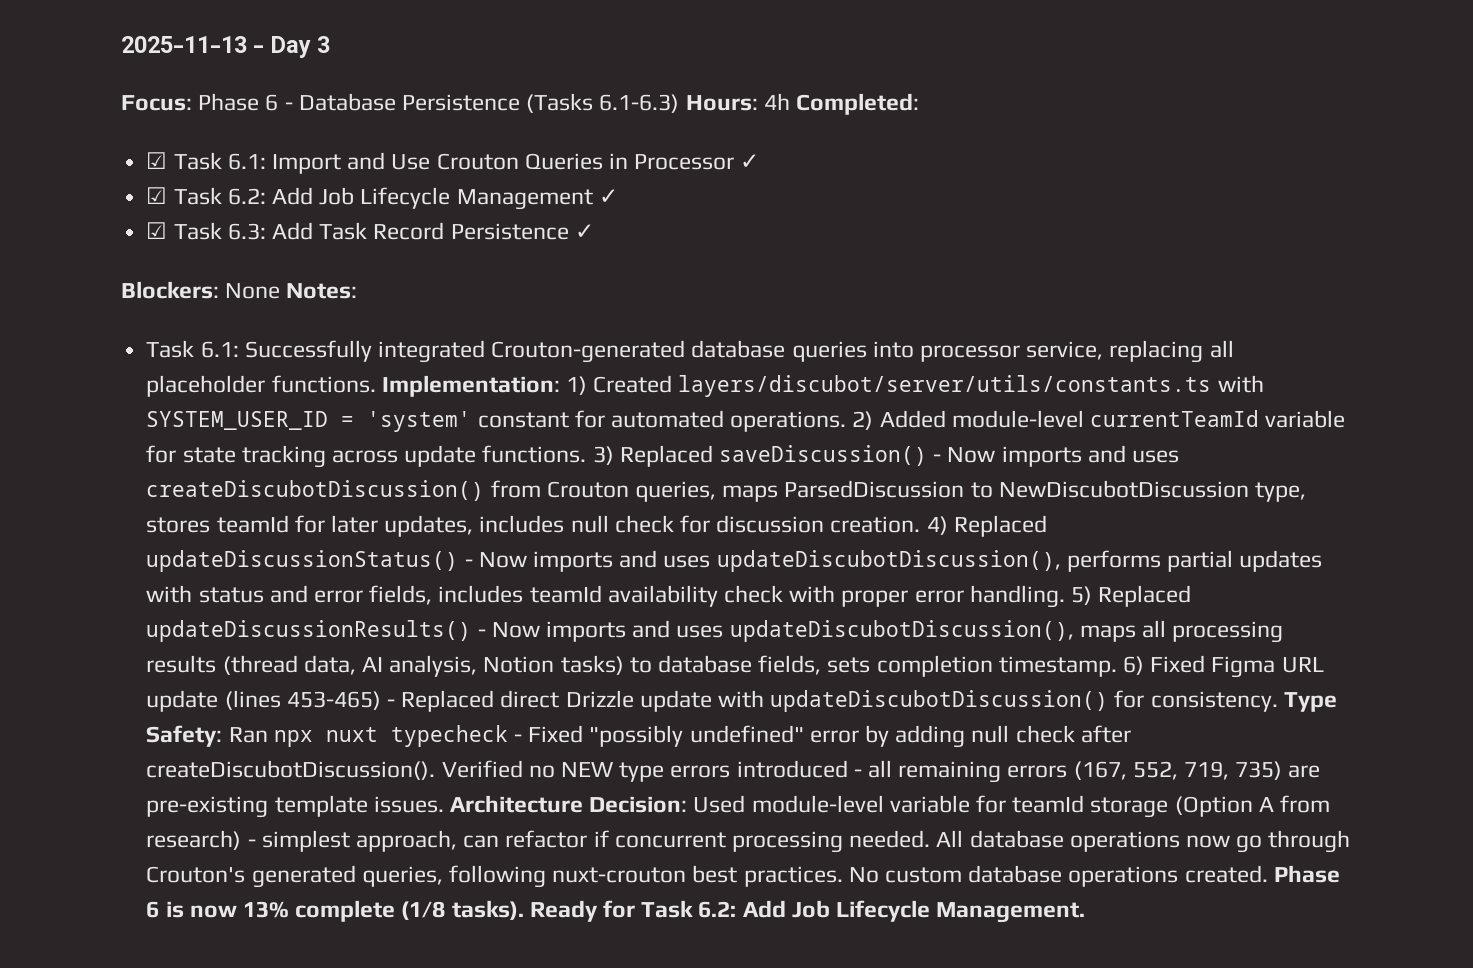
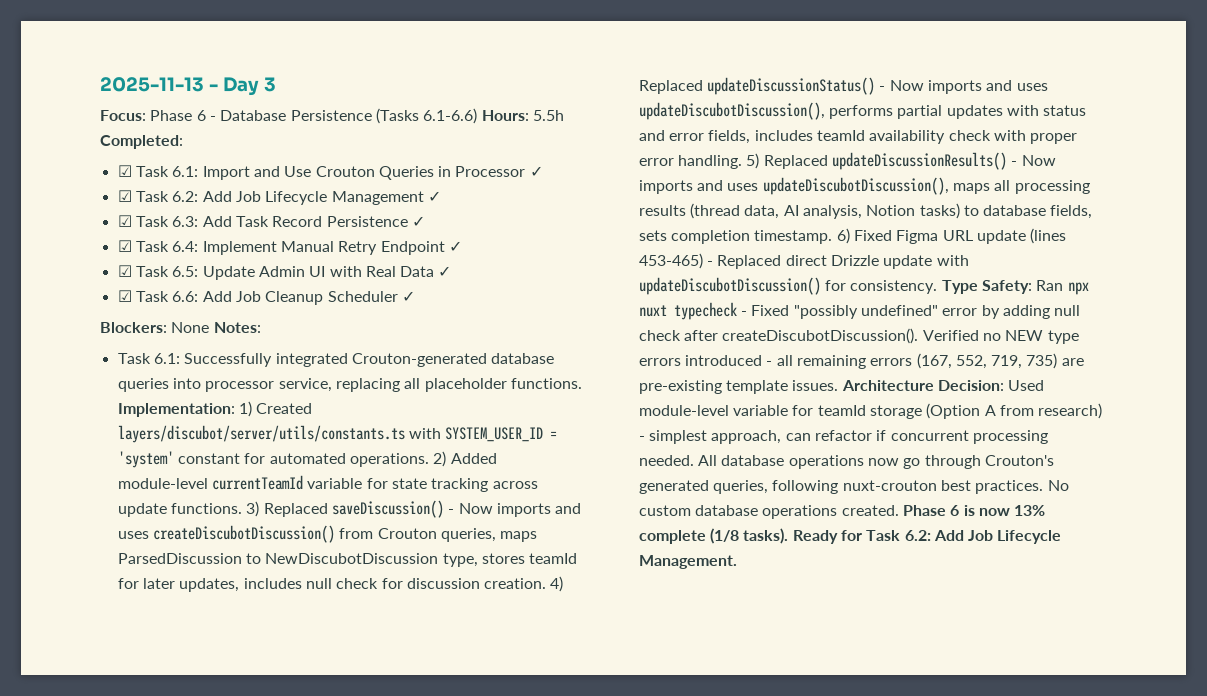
- Focus: Phase 6 - Database Persistence (Tasks 6.1-6.3) Hours: 4h Completed:
+ Focus: Phase 6 - Database Persistence (Tasks 6.1-6.6) Hours: 5.5h Completed:
+ ☑ Task 6.4: Implement Manual Retry Endpoint ✓
+ ☑ Task 6.5: Update Admin UI with Real Data ✓
+ ☑ Task 6.6: Add Job Cleanup Scheduler ✓

